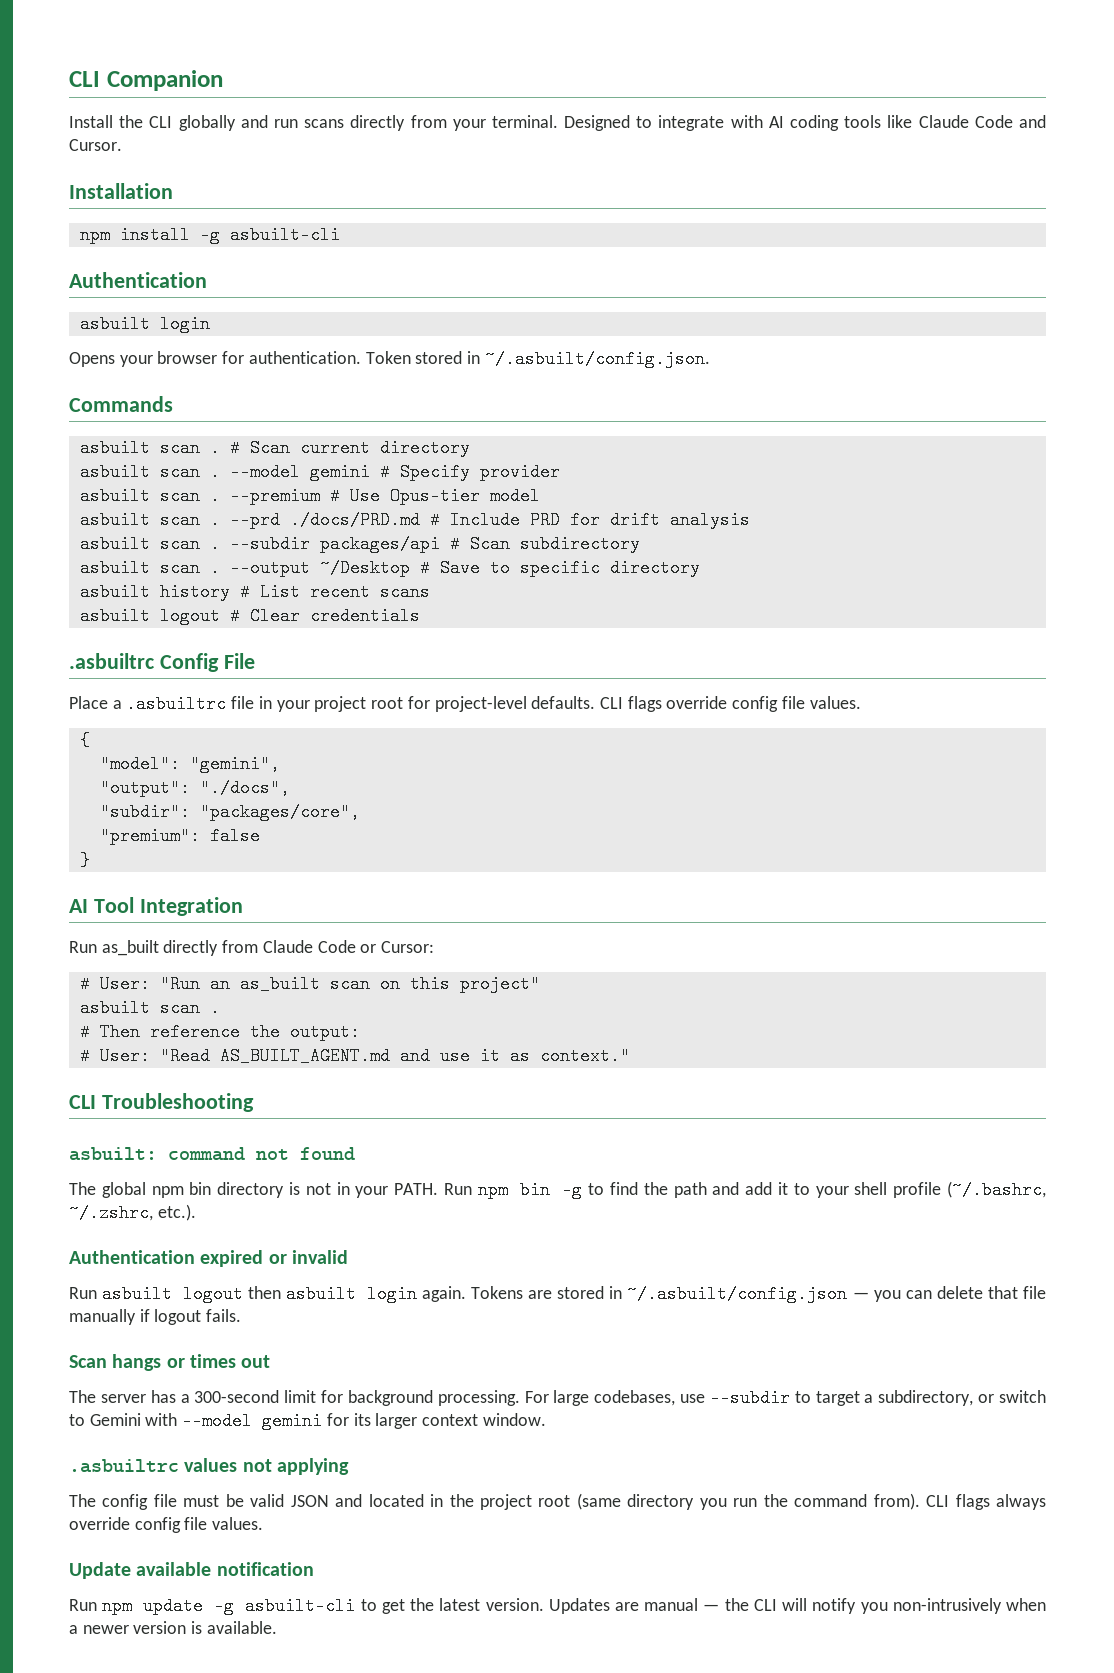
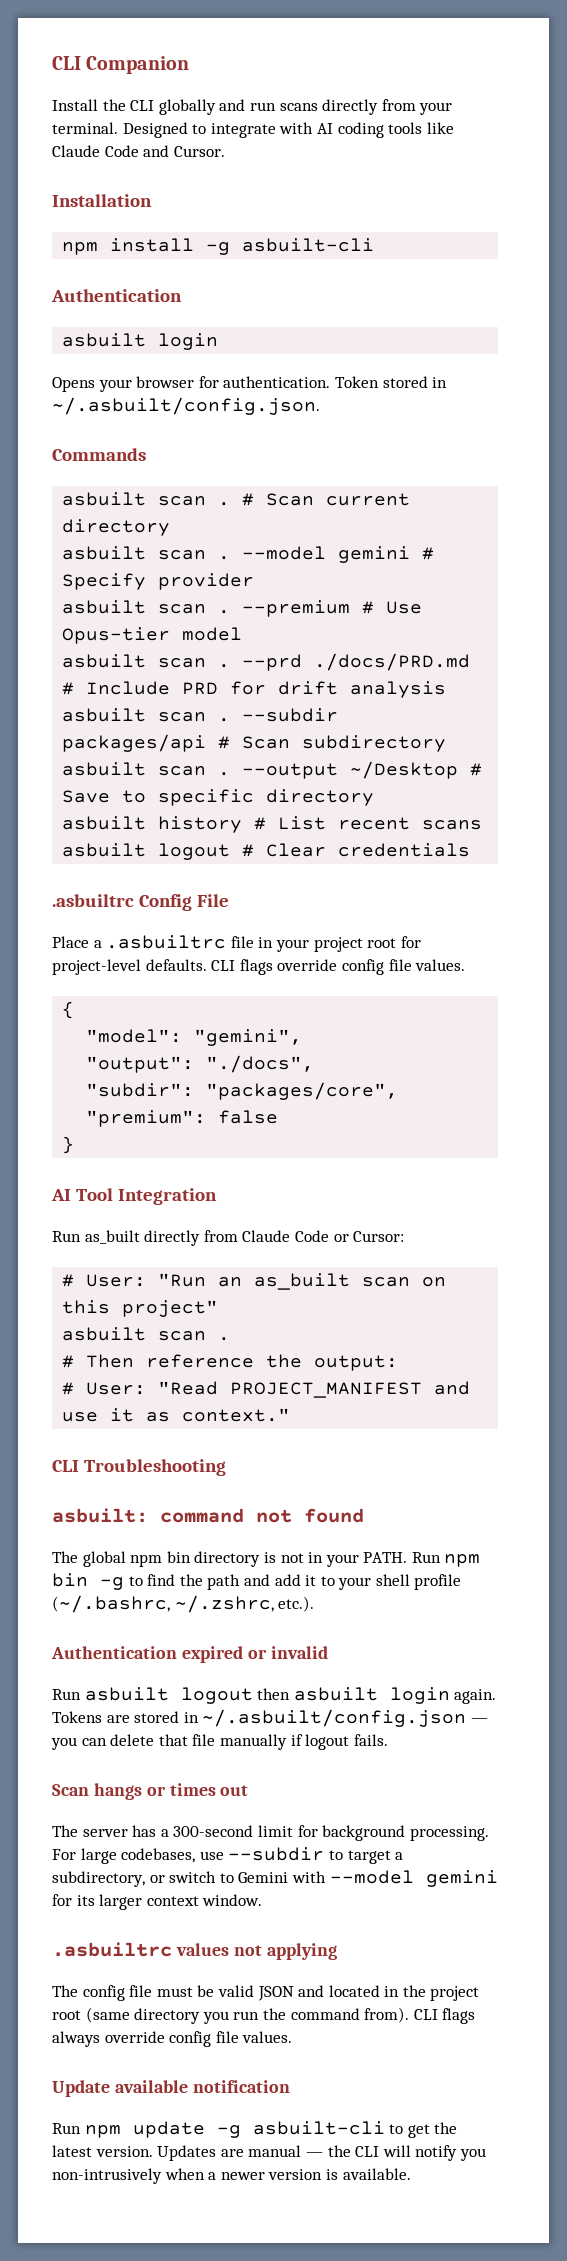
- # User: "Read AS_BUILT_AGENT.md and use it as context."
+ # User: "Read PROJECT_MANIFEST and use it as context."

